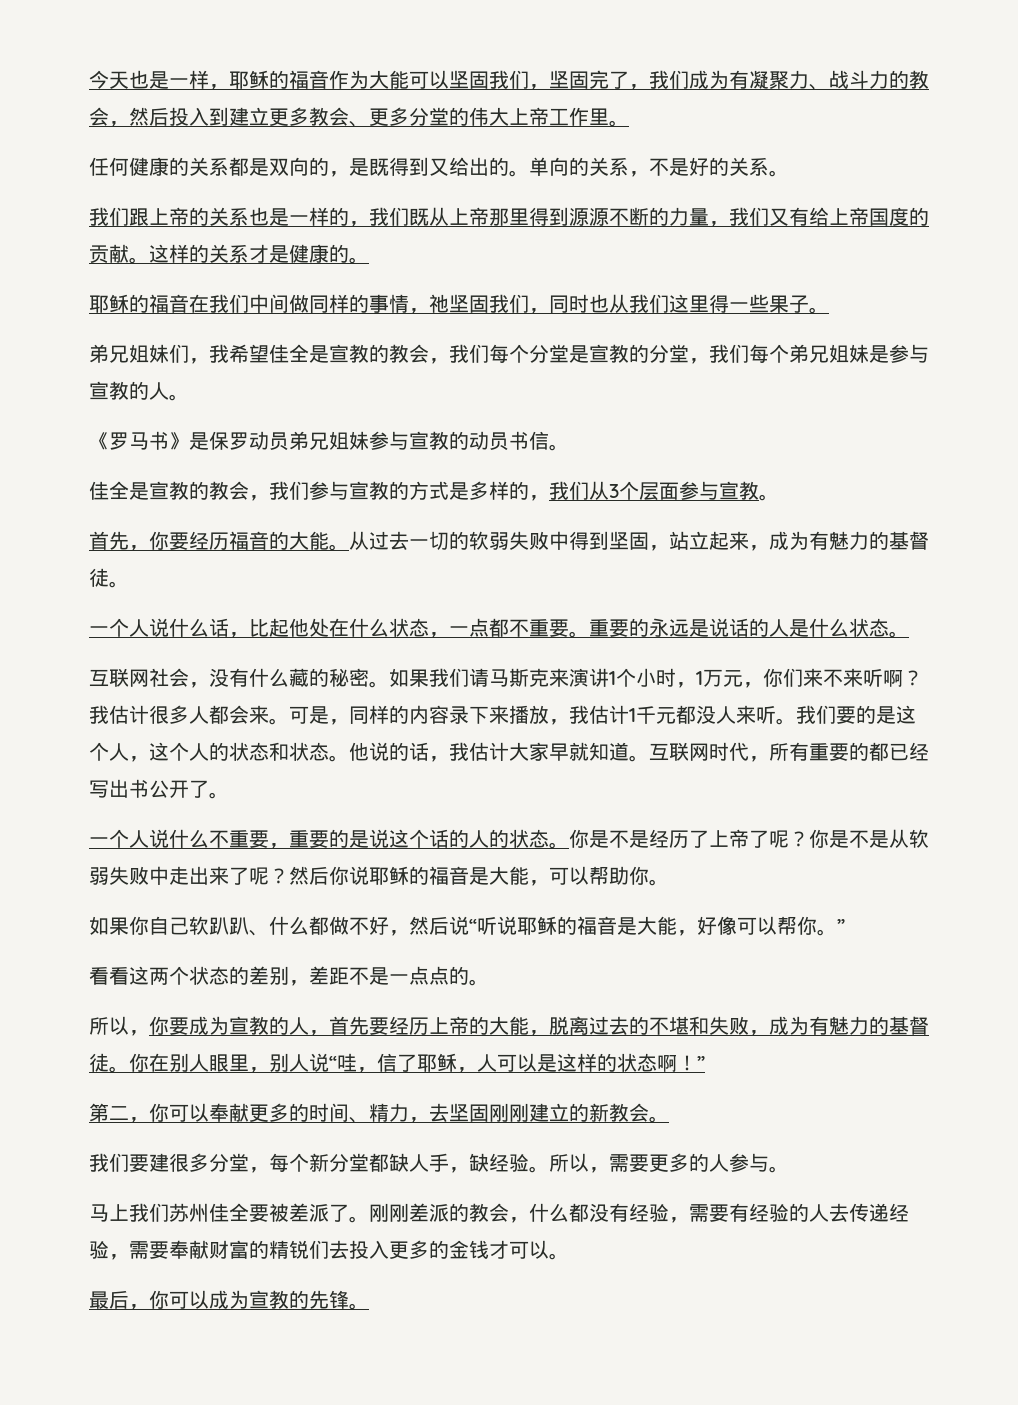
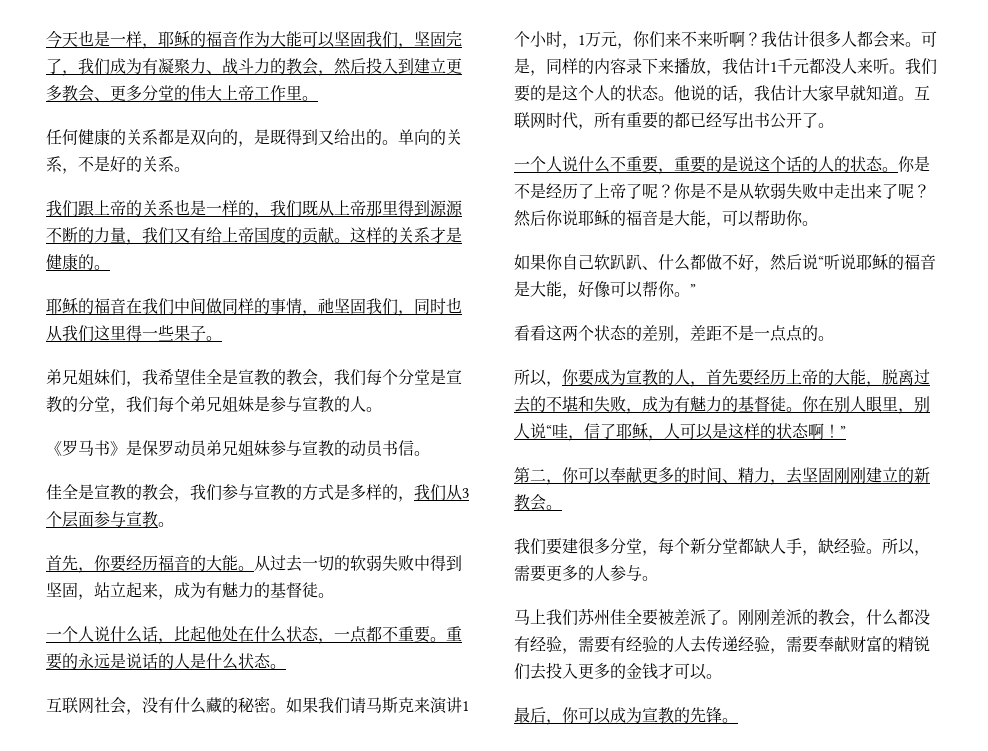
- 我们要的是这个人，这个人的状态和状态。
+ 我们要的是这个人的状态。

